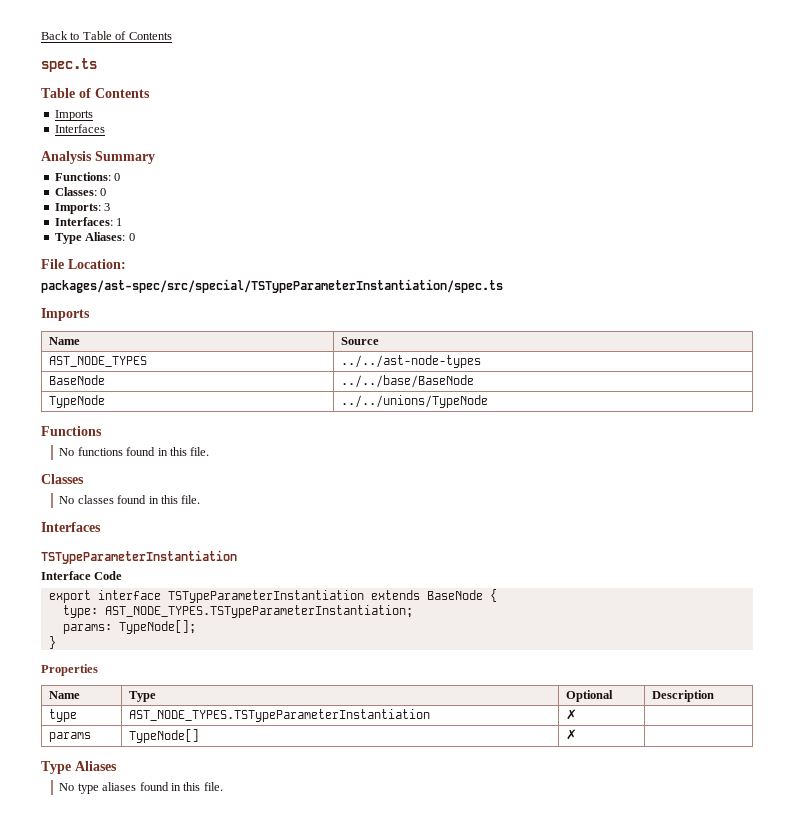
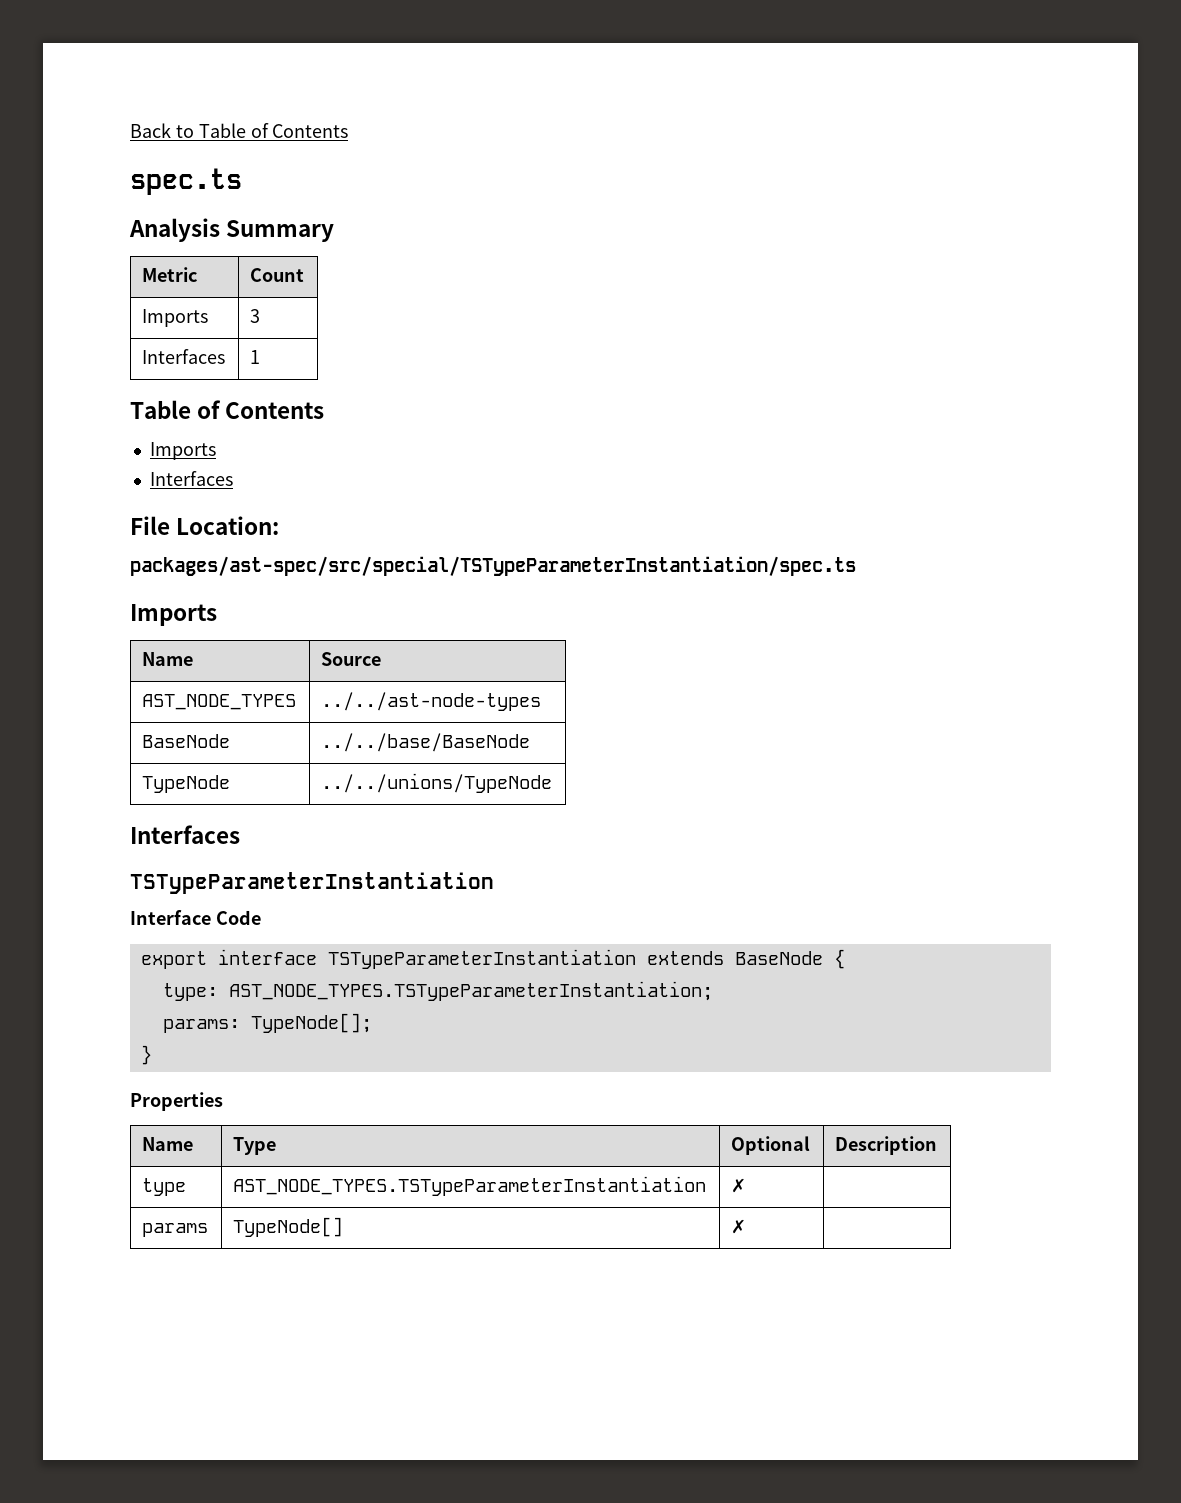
+ Analysis Summary
+ Metric | Count
+ Imports | 3
+ Interfaces | 1
- Analysis Summary
- Functions: 0
- Classes: 0
- Imports: 3
- Interfaces: 1
- Type Aliases: 0
- Functions
- No functions found in this file.
- Classes
- No classes found in this file.
- Type Aliases
- No type aliases found in this file.

